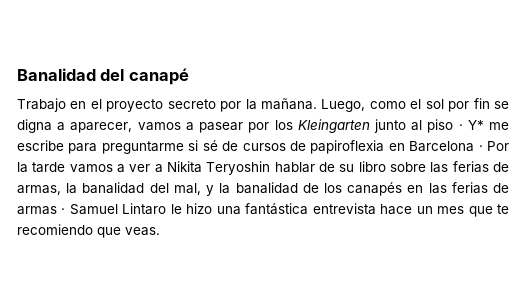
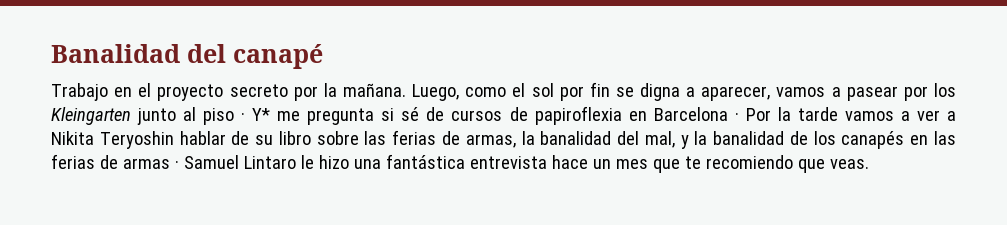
- Luego, como el sol por fin se digna a aparecer, vamos a pasear por los Kleingarten junto al piso · Y* me escribe para preguntarme si sé de cursos de papiroflexia en Barcelona · Por la tarde vamos a ver a Nikita Teryoshin hablar de su libro sobre las ferias de armas, la banalidad del mal, y la banalidad de los canapés en las ferias de armas · Samuel Lintaro le hizo una fantástica entrevista hace un mes que te recomiendo que veas.
+ Luego, como el sol por fin se digna a aparecer, vamos a pasear por los Kleingarten junto al piso · Y* me pregunta si sé de cursos de papiroflexia en Barcelona · Por la tarde vamos a ver a Nikita Teryoshin hablar de su libro sobre las ferias de armas, la banalidad del mal, y la banalidad de los canapés en las ferias de armas · Samuel Lintaro le hizo una fantástica entrevista hace un mes que te recomiendo que veas.

